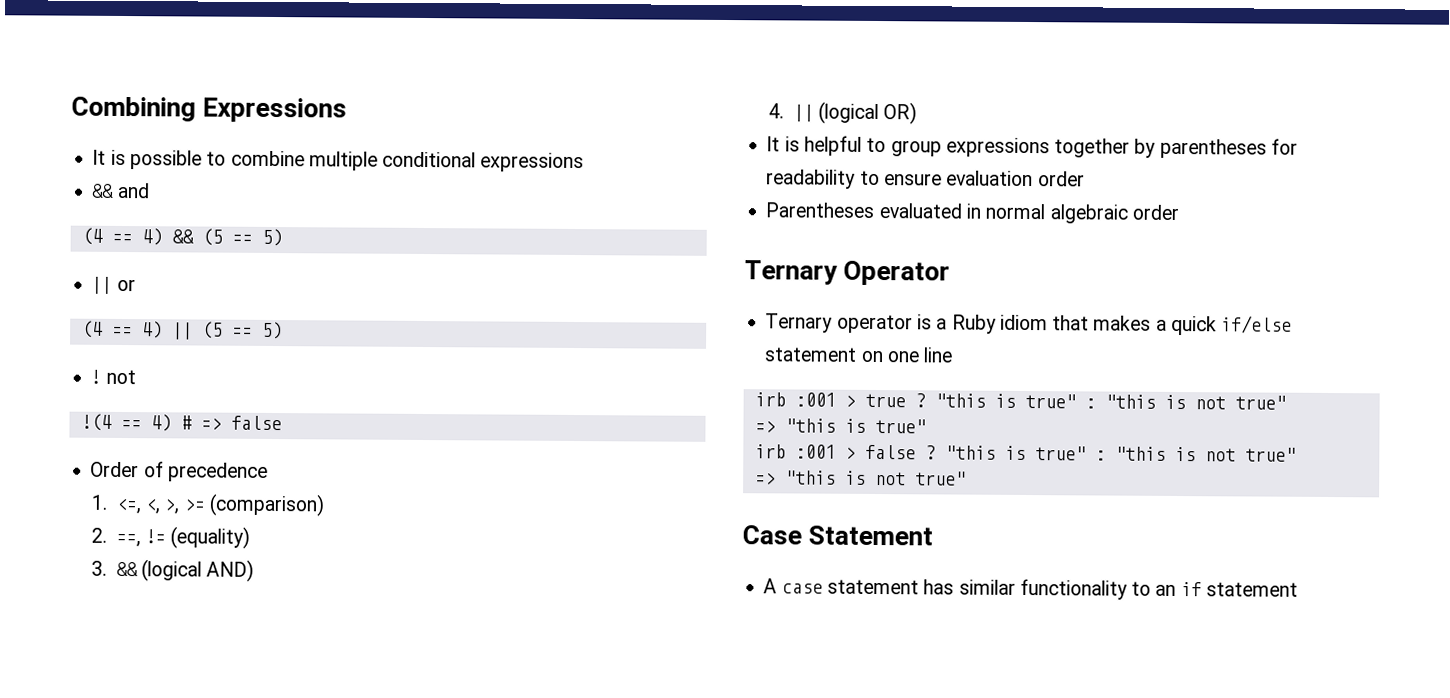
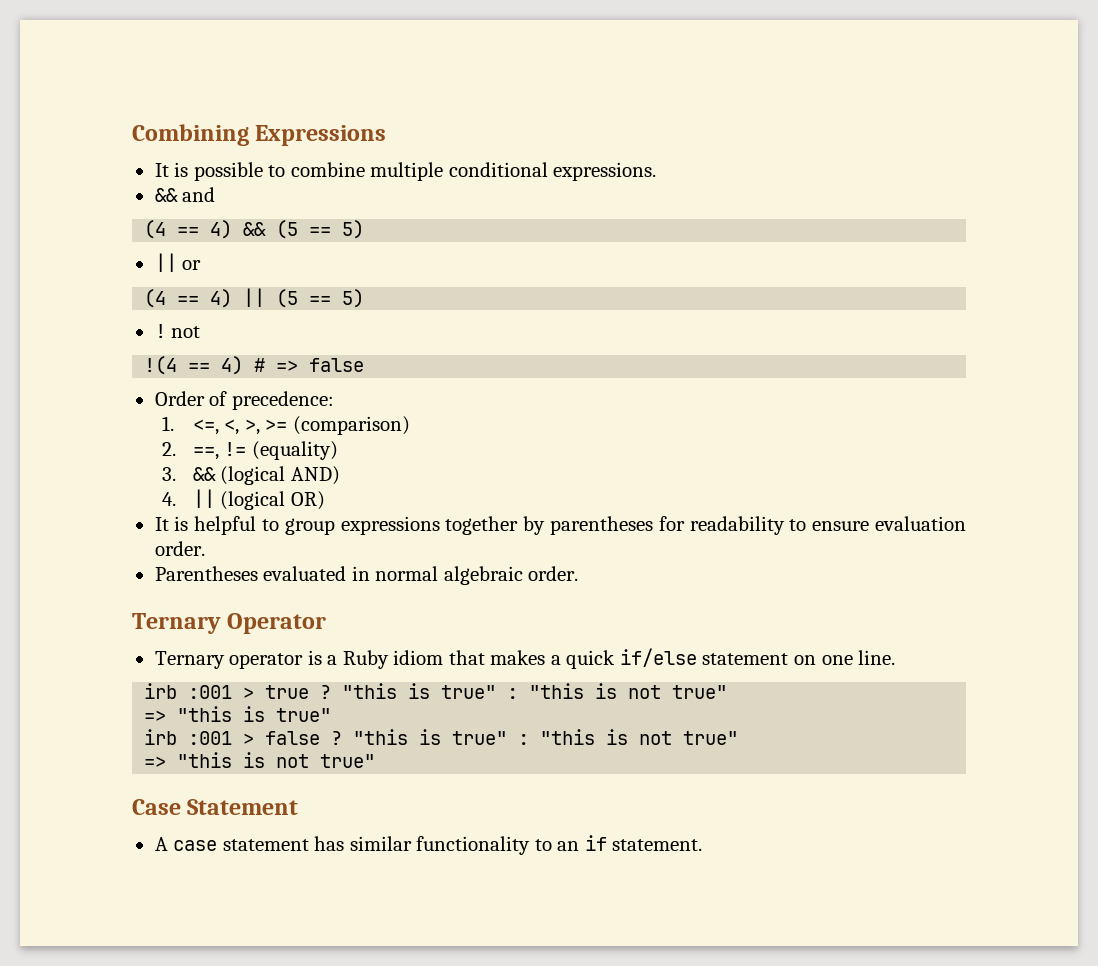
- It is possible to combine multiple conditional expressions
+ It is possible to combine multiple conditional expressions.
- Order of precedence
+ Order of precedence:
- It is helpful to group expressions together by parentheses for readability to ensure evaluation order
+ It is helpful to group expressions together by parentheses for readability to ensure evaluation order.
- Parentheses evaluated in normal algebraic order
+ Parentheses evaluated in normal algebraic order.
- Ternary operator is a Ruby idiom that makes a quick if/else statement on one line
+ Ternary operator is a Ruby idiom that makes a quick if/else statement on one line.
- A case statement has similar functionality to an if statement
+ A case statement has similar functionality to an if statement.

